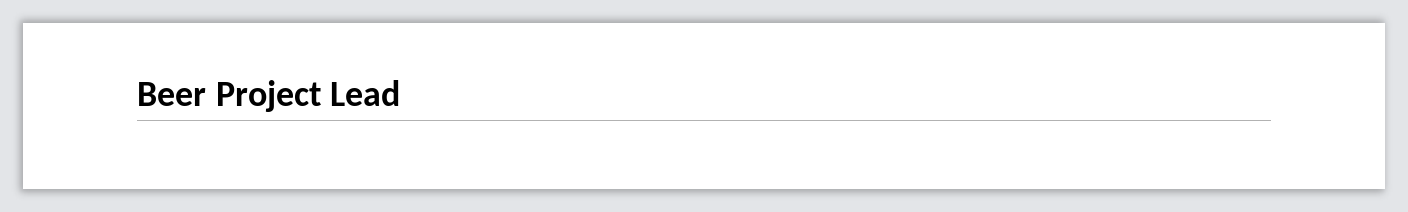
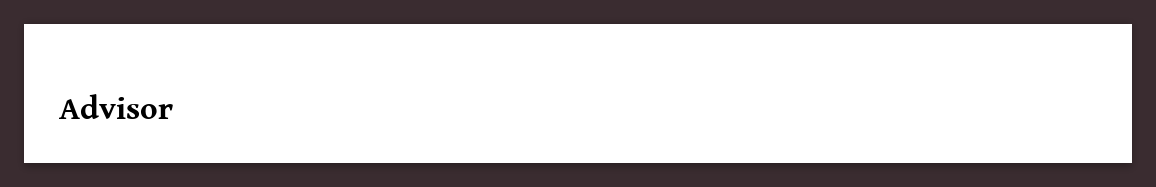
- Beer Project Lead
+ Advisor

